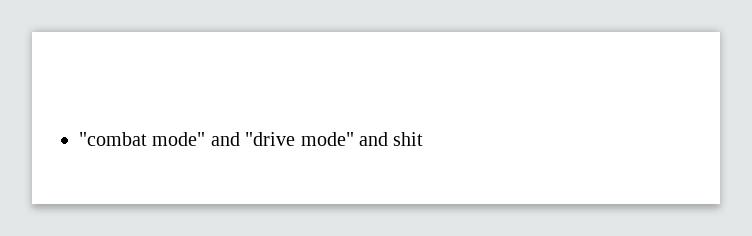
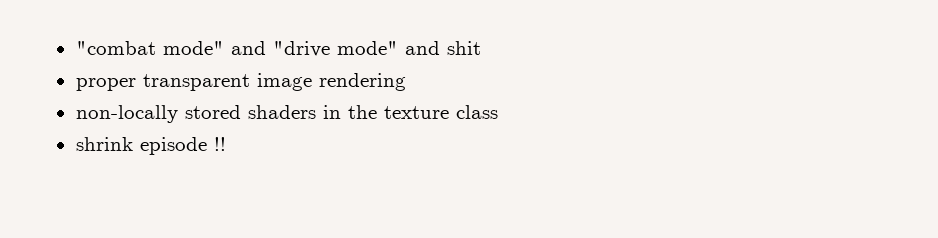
+ proper transparent image rendering
+ non-locally stored shaders in the texture class
+ shrink episode !!

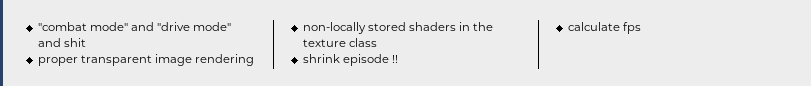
+ calculate fps

